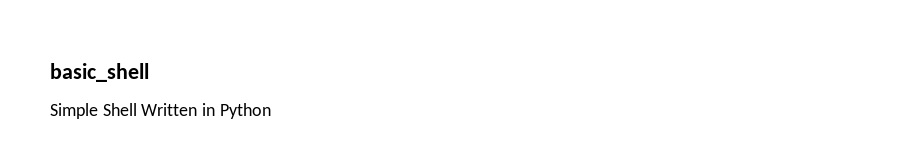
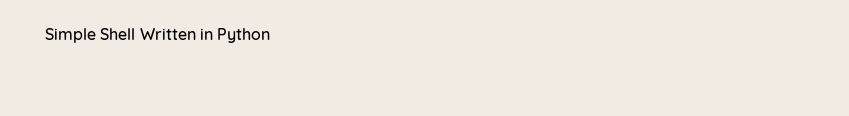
- basic_shell

